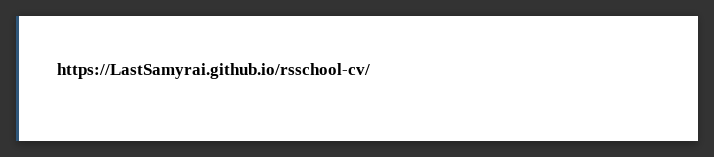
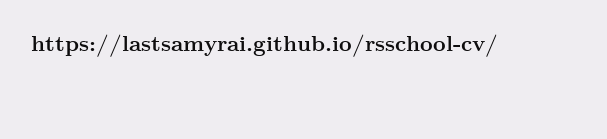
- https://LastSamyrai.github.io/rsschool-cv/
+ https://lastsamyrai.github.io/rsschool-cv/

